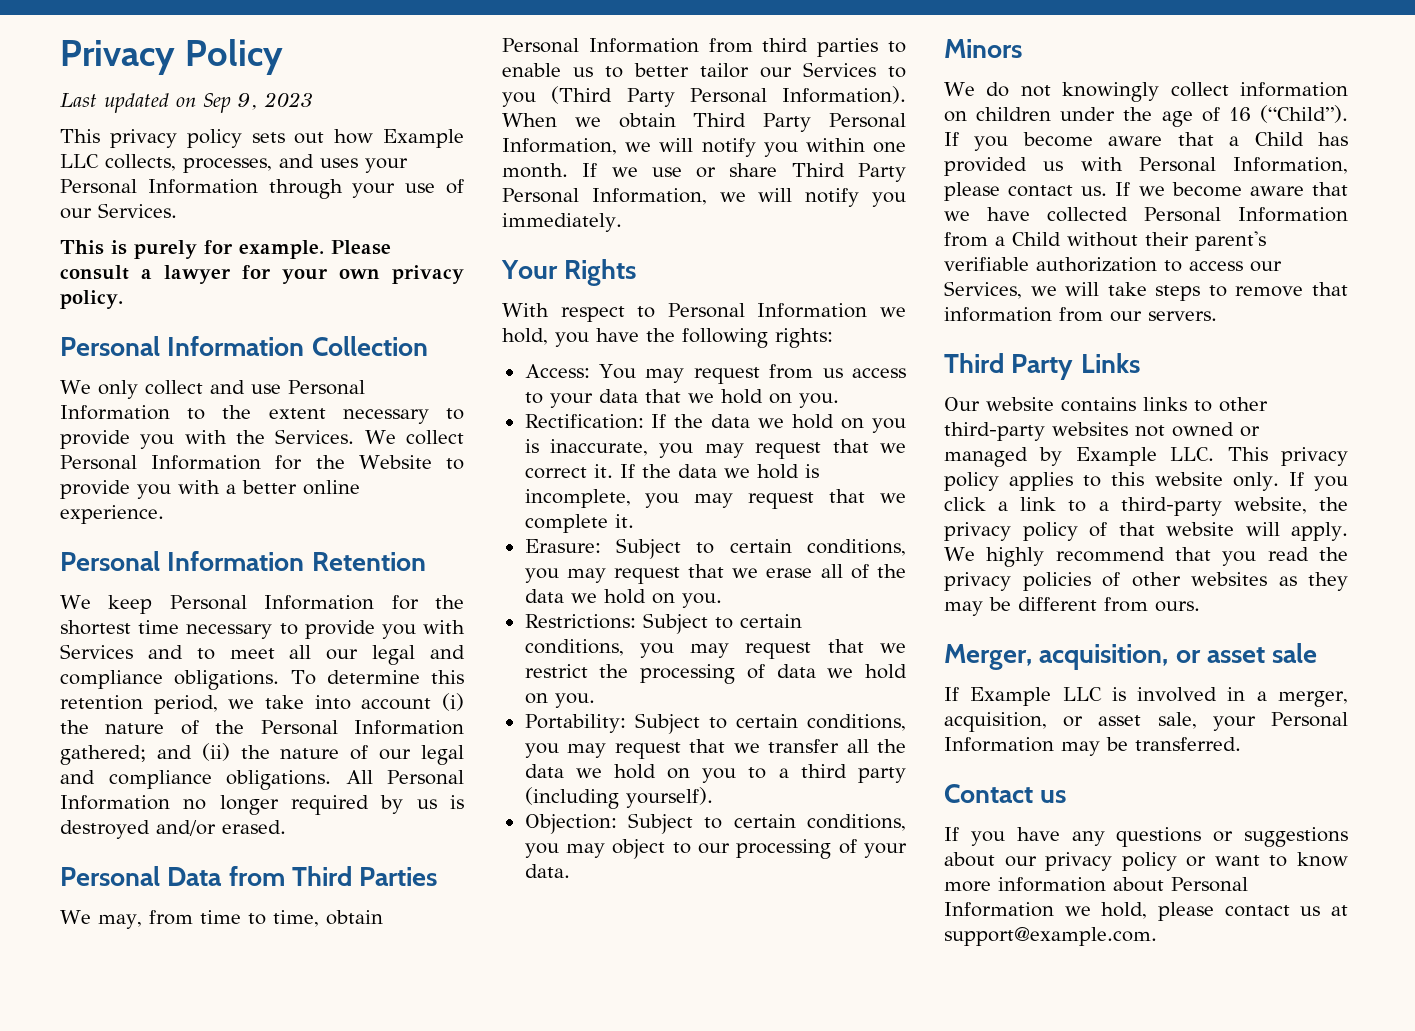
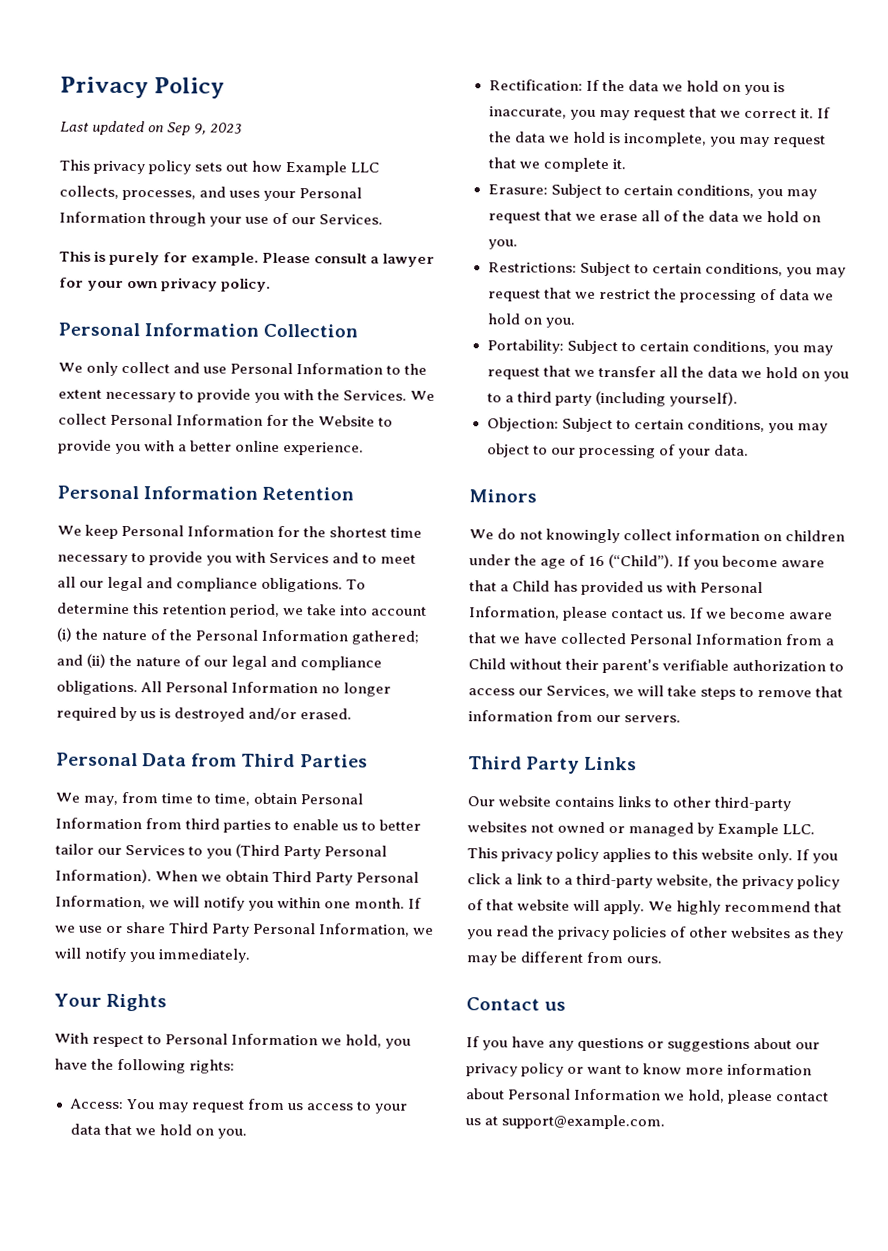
- Merger, acquisition, or asset sale
- If Example LLC is involved in a merger, acquisition, or asset sale, your Personal Information may be transferred.

